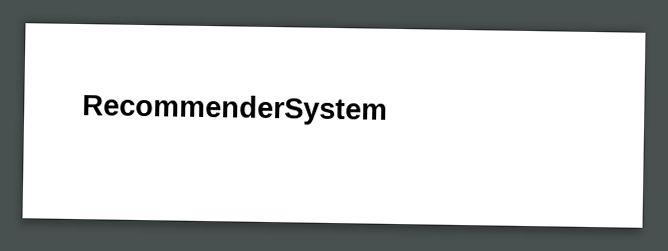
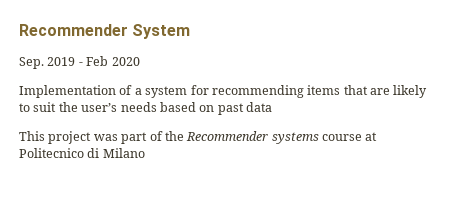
- RecommenderSystem
+ Recommender System
+ Sep. 2019 - Feb 2020
+ Implementation of a system for recommending items that are likely to suit the user’s needs based on past data
+ This project was part of the Recommender systems course at Politecnico di Milano

